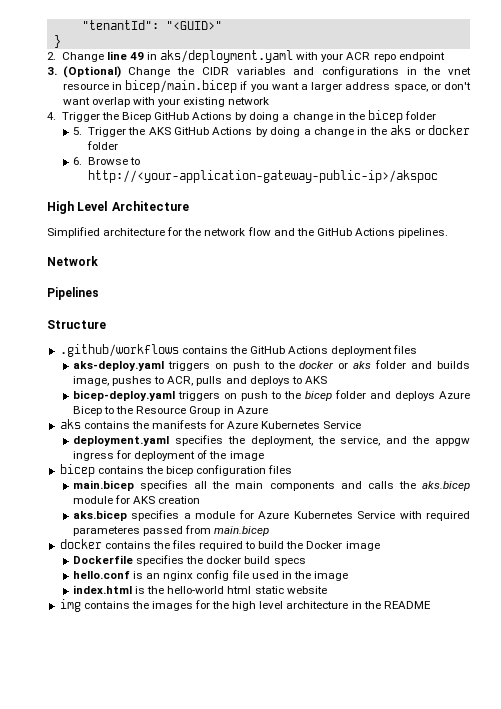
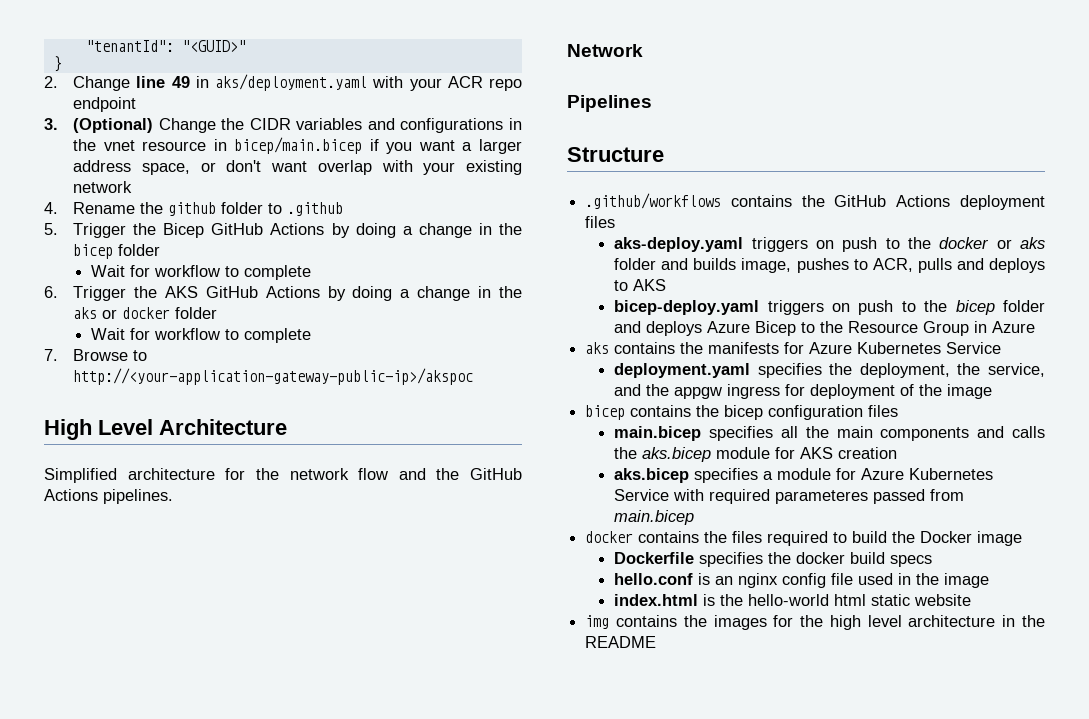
- 4. Trigger the Bicep GitHub Actions by doing a change in the bicep folder
- 5. Trigger the AKS GitHub Actions by doing a change in the aks or docker folder
- 6. Browse to http://<your-application-gateway-public-ip>/akspoc
+ 4. Rename the github folder to .github
+ 5. Trigger the Bicep GitHub Actions by doing a change in the bicep folder
+ Wait for workflow to complete
+ 6. Trigger the AKS GitHub Actions by doing a change in the aks or docker folder
+ Wait for workflow to complete
+ 7. Browse to http://<your-application-gateway-public-ip>/akspoc

